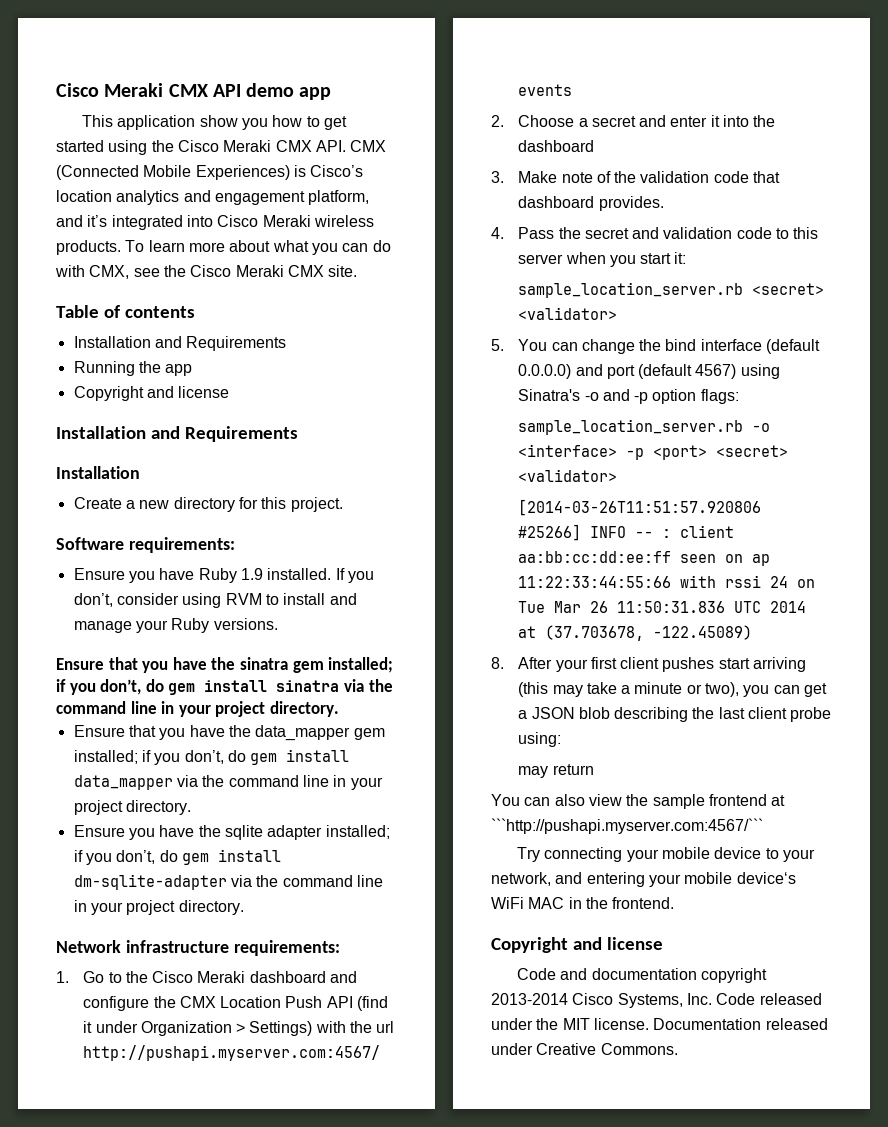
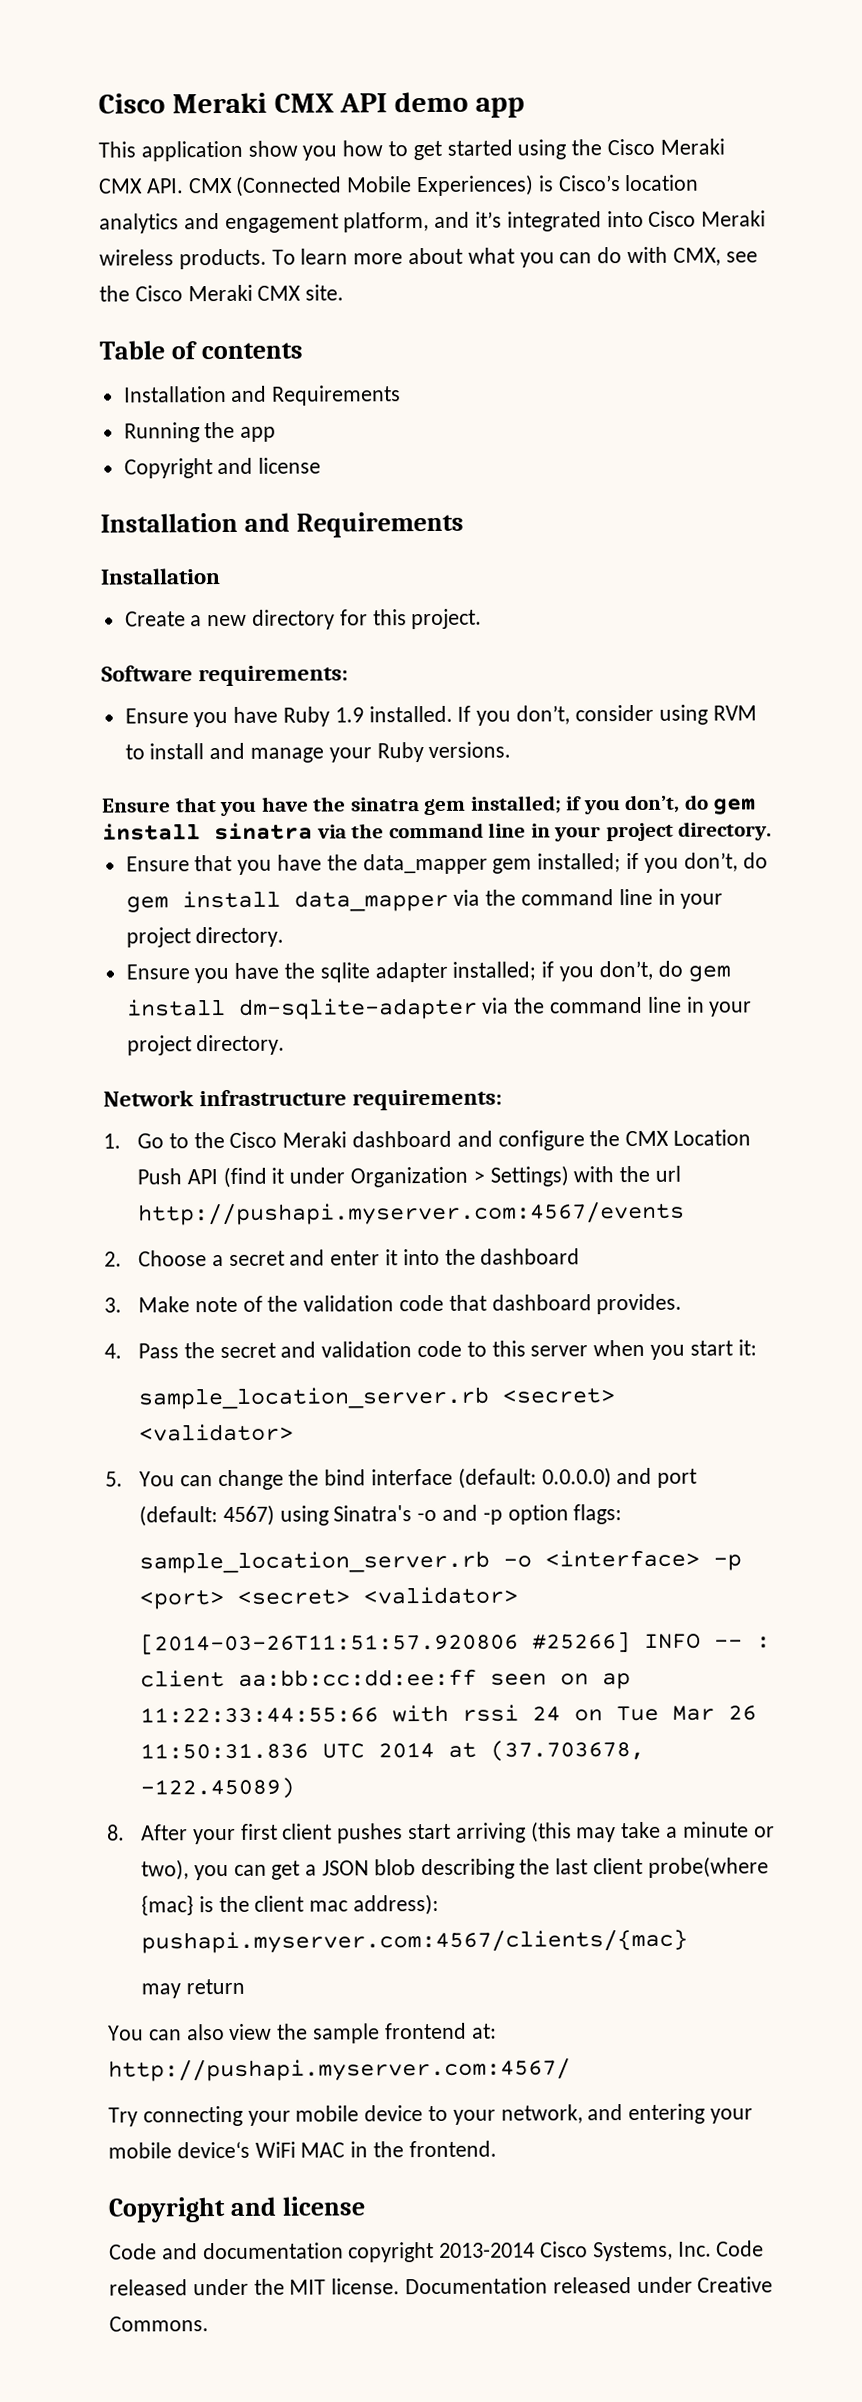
- 5. You can change the bind interface (default 0.0.0.0) and port (default 4567) using Sinatra's -o and -p option flags:
+ 5. You can change the bind interface (default: 0.0.0.0) and port (default: 4567) using Sinatra's -o and -p option flags:
- 8. After your first client pushes start arriving (this may take a minute or two), you can get a JSON blob describing the last client probe using:
+ 8. After your first client pushes start arriving (this may take a minute or two), you can get a JSON blob describing the last client probe(where {mac} is the client mac address): pushapi.myserver.com:4567/clients/{mac}
- You can also view the sample frontend at ```http://pushapi.myserver.com:4567/```
+ You can also view the sample frontend at: http://pushapi.myserver.com:4567/

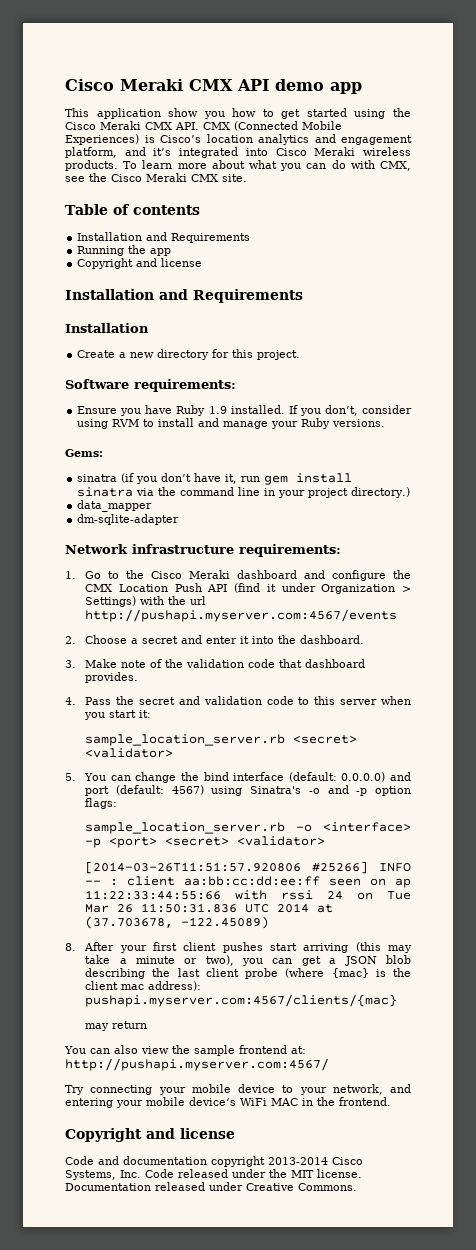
- Ensure that you have the sinatra gem installed; if you don’t, do gem install sinatra via the command line in your project directory.
- Ensure that you have the data_mapper gem installed; if you don’t, do gem install data_mapper via the command line in your project directory.
- Ensure you have the sqlite adapter installed; if you don’t, do gem install dm-sqlite-adapter via the command line in your project directory.
+ Gems:
+ sinatra (if you don’t have it, run gem install sinatra via the command line in your project directory.)
+ data_mapper
+ dm-sqlite-adapter
- 2. Choose a secret and enter it into the dashboard
+ 2. Choose a secret and enter it into the dashboard.
- 8. After your first client pushes start arriving (this may take a minute or two), you can get a JSON blob describing the last client probe(where {mac} is the client mac address): pushapi.myserver.com:4567/clients/{mac}
+ 8. After your first client pushes start arriving (this may take a minute or two), you can get a JSON blob describing the last client probe (where {mac} is the client mac address): pushapi.myserver.com:4567/clients/{mac}

